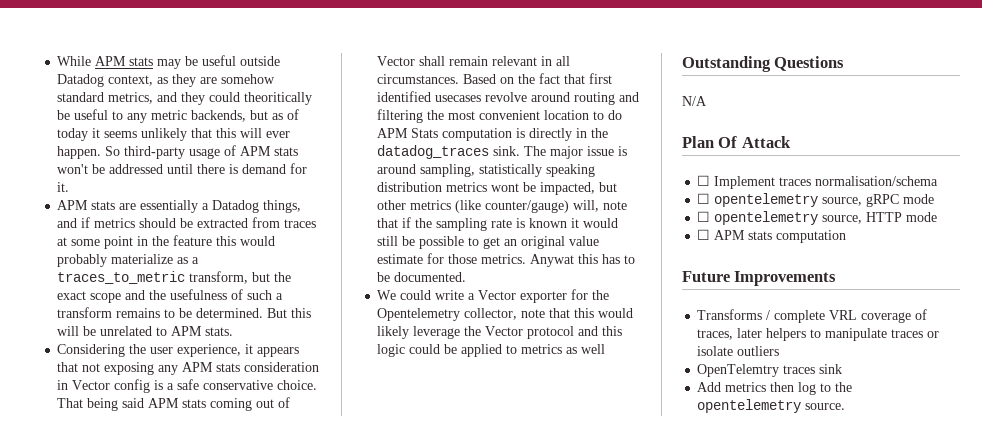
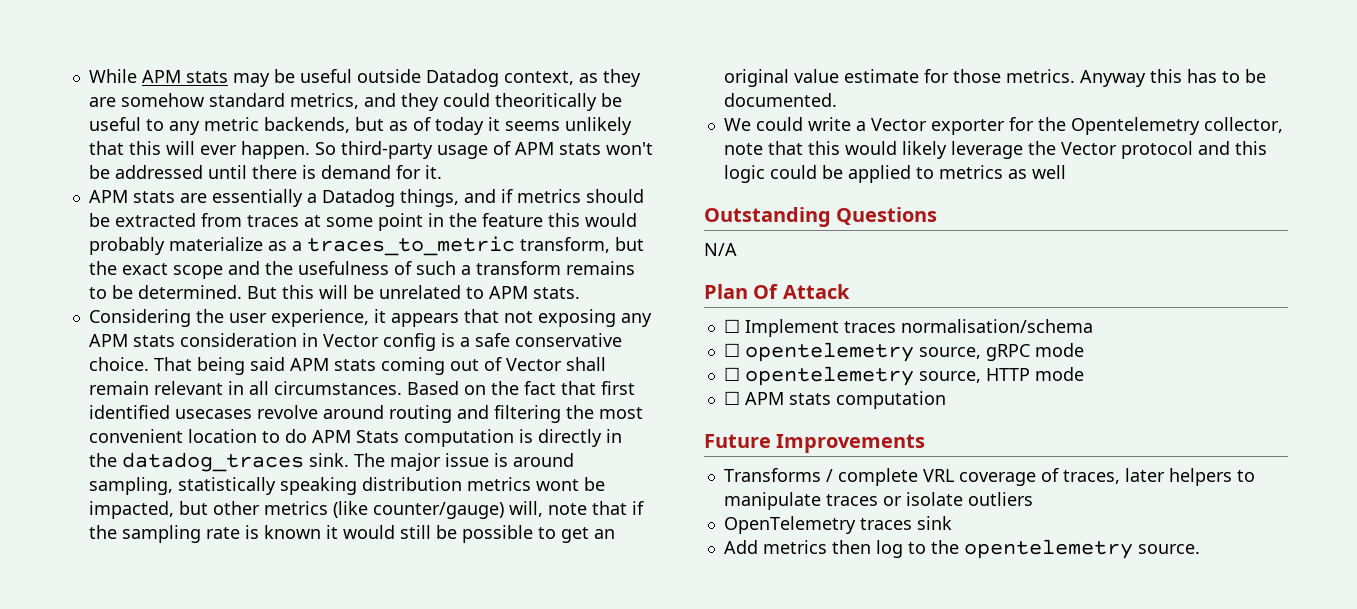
- Anywat this has to be documented.
+ Anyway this has to be documented.
- OpenTelemtry traces sink
+ OpenTelemetry traces sink

